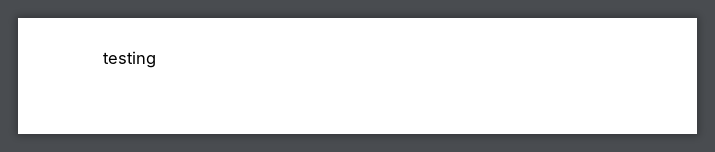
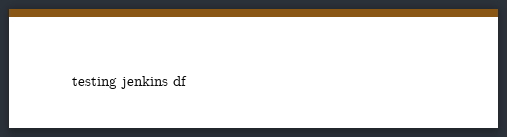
- testing
+ testing jenkins df

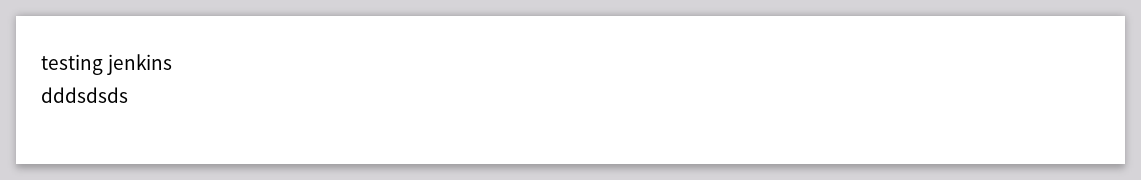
- testing jenkins df
+ testing jenkins
+ dddsdsds

